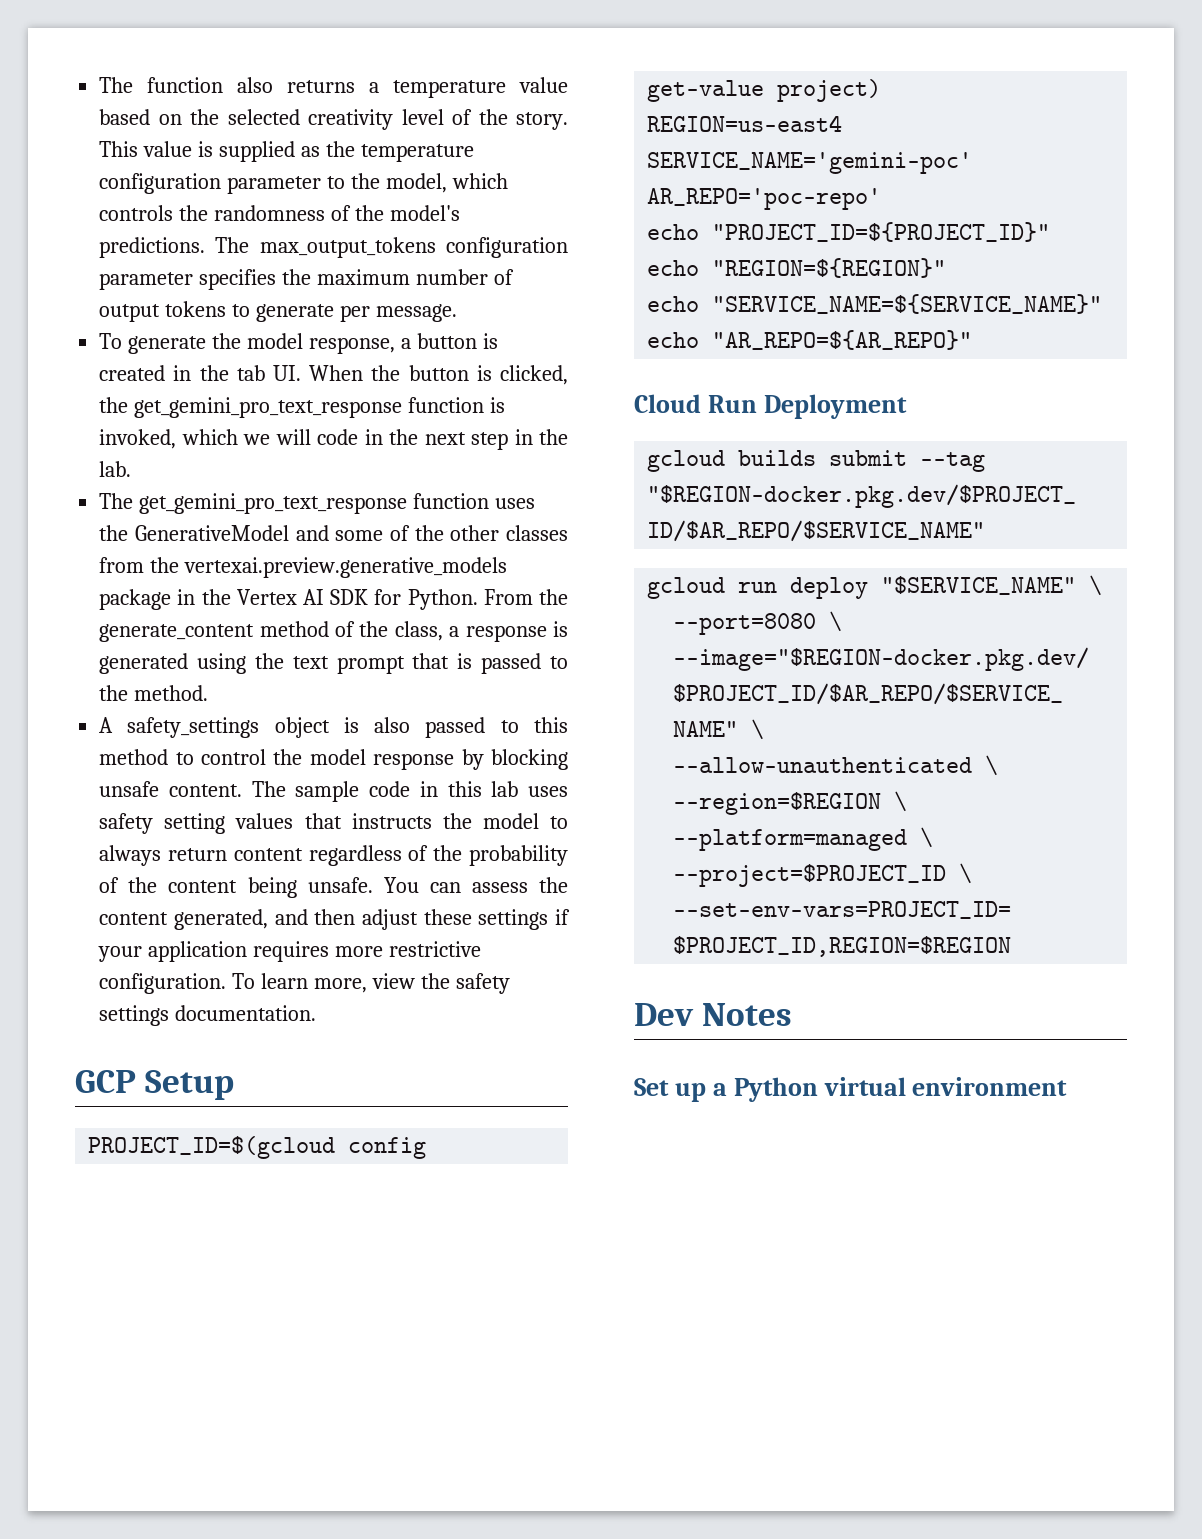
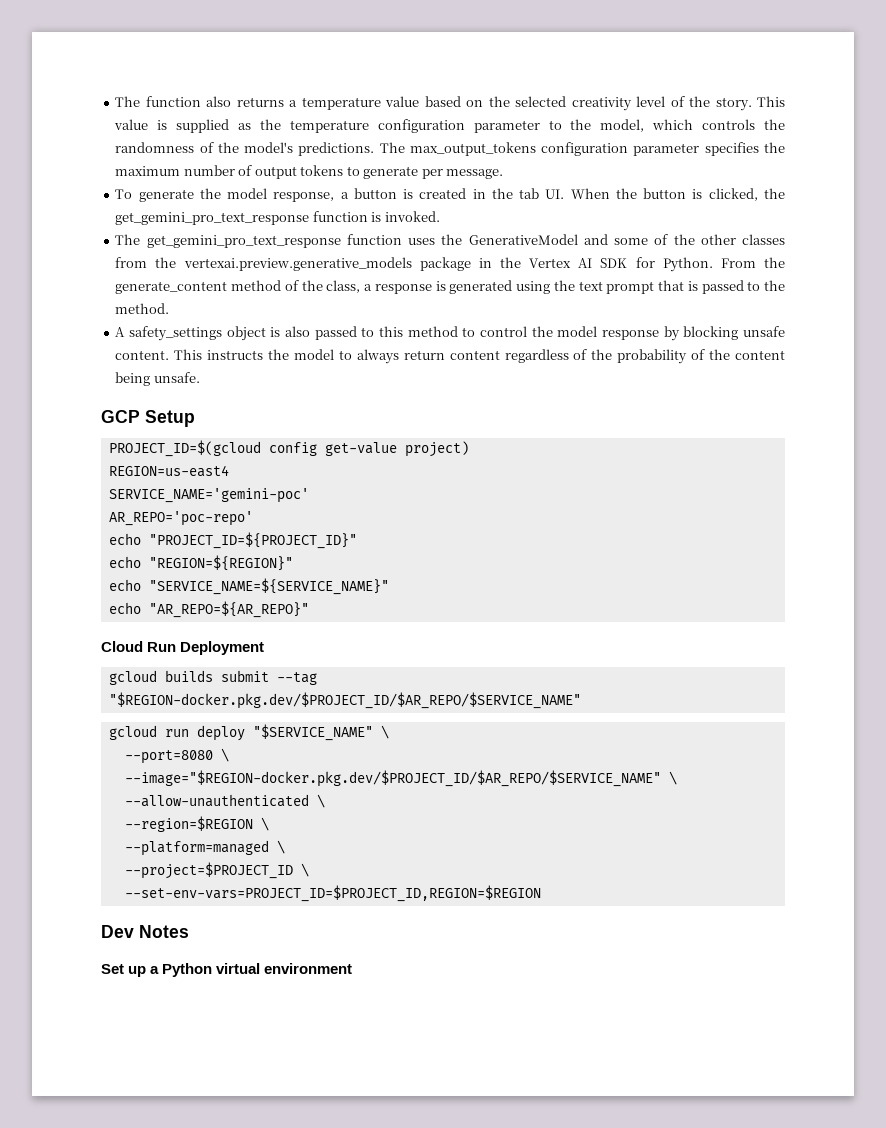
- To generate the model response, a button is created in the tab UI. When the button is clicked, the get_gemini_pro_text_response function is invoked, which we will code in the next step in the lab.
+ To generate the model response, a button is created in the tab UI. When the button is clicked, the get_gemini_pro_text_response function is invoked.
- The sample code in this lab uses safety setting values that instructs the model to always return content regardless of the probability of the content being unsafe. You can assess the content generated, and then adjust these settings if your application requires more restrictive configuration. To learn more, view the safety settings documentation.
+ This instructs the model to always return content regardless of the probability of the content being unsafe.

